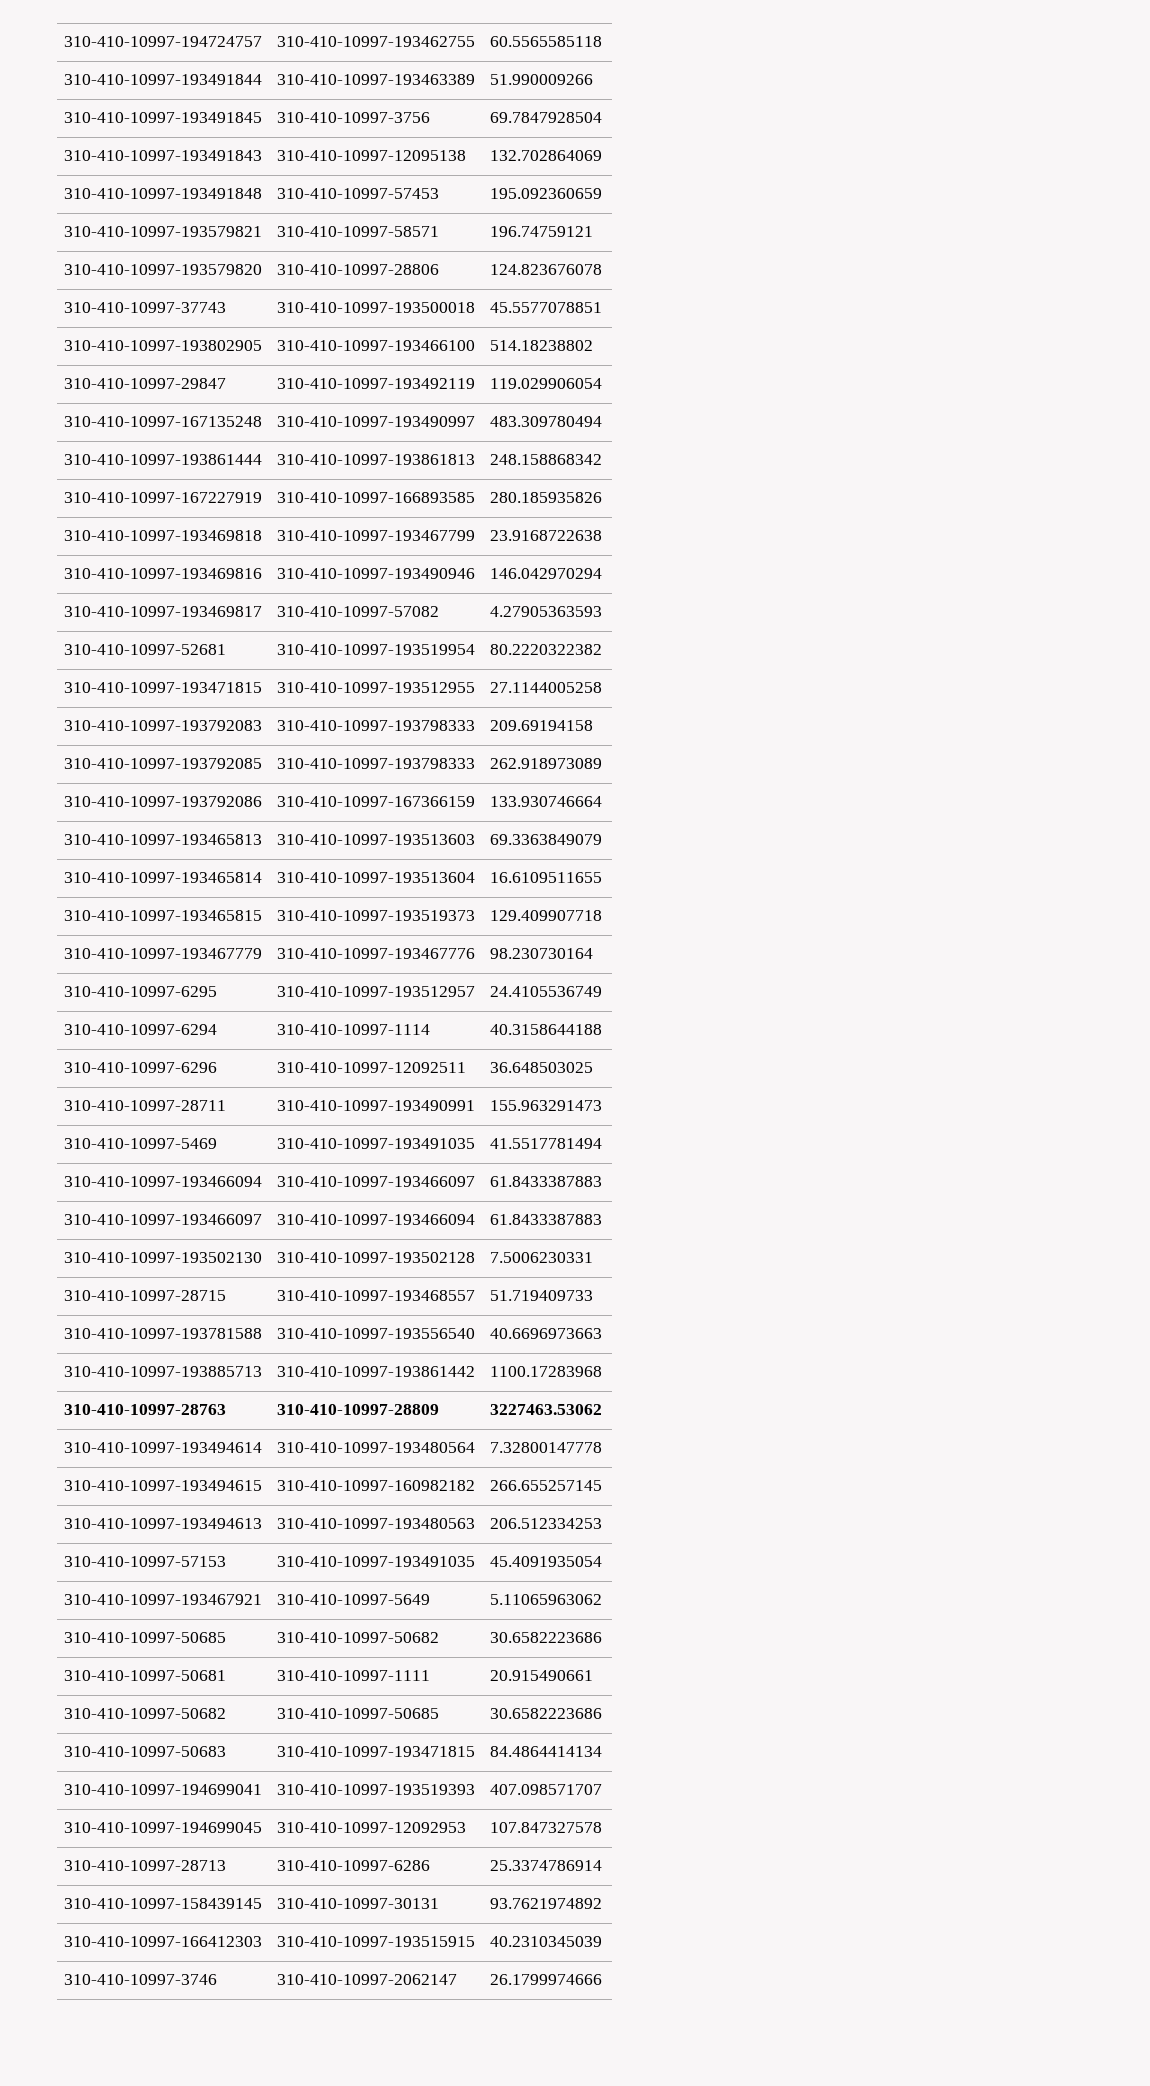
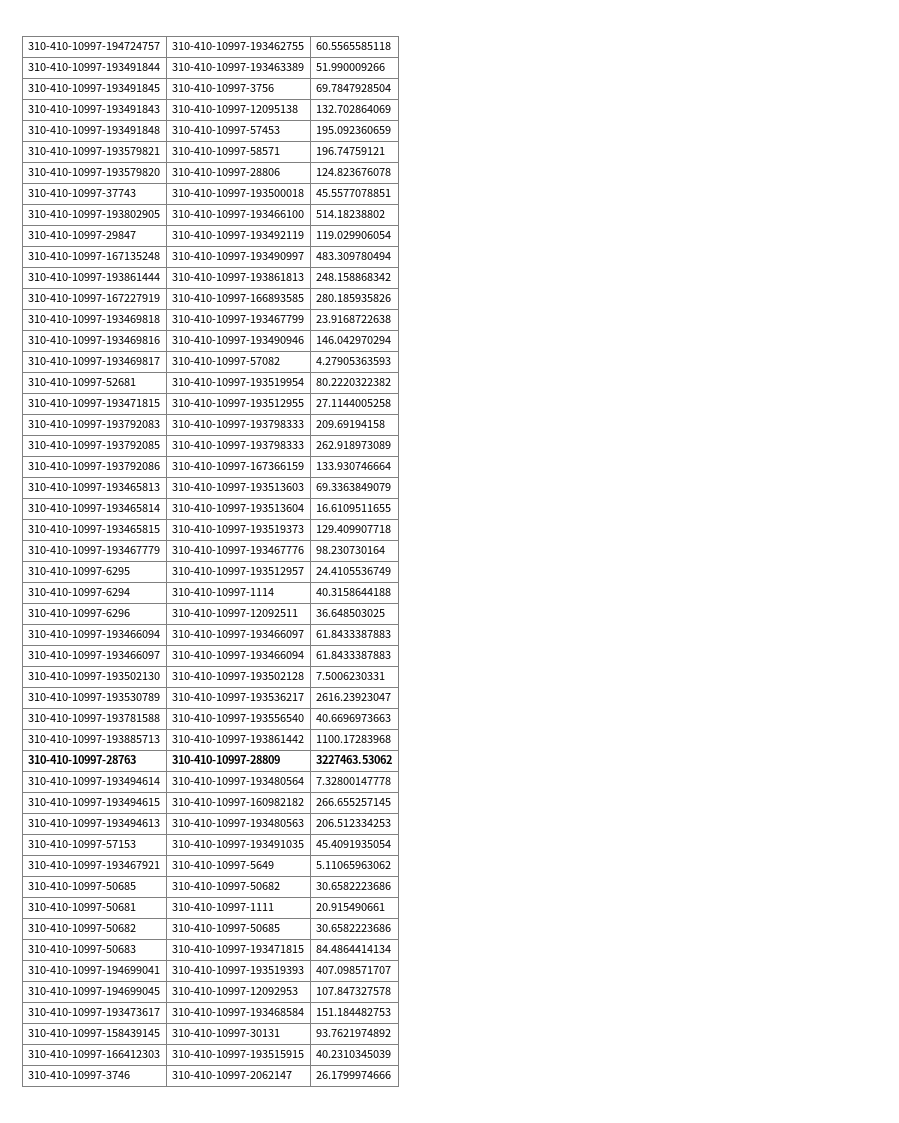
- 310-410-10997-28711 | 310-410-10997-193490991 | 155.963291473
- 310-410-10997-5469 | 310-410-10997-193491035 | 41.5517781494
- 310-410-10997-28715 | 310-410-10997-193468557 | 51.719409733
+ 310-410-10997-193530789 | 310-410-10997-193536217 | 2616.23923047
- 310-410-10997-28713 | 310-410-10997-6286 | 25.3374786914
+ 310-410-10997-193473617 | 310-410-10997-193468584 | 151.184482753

